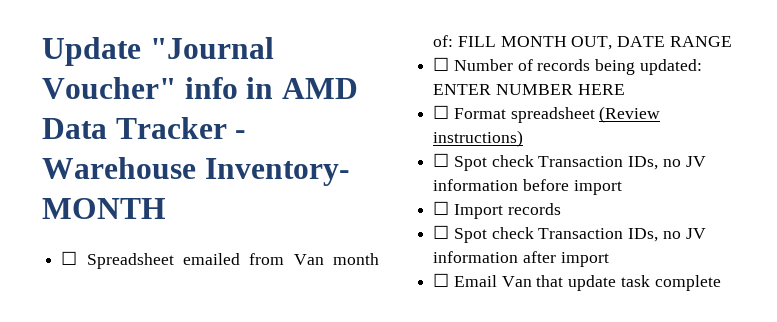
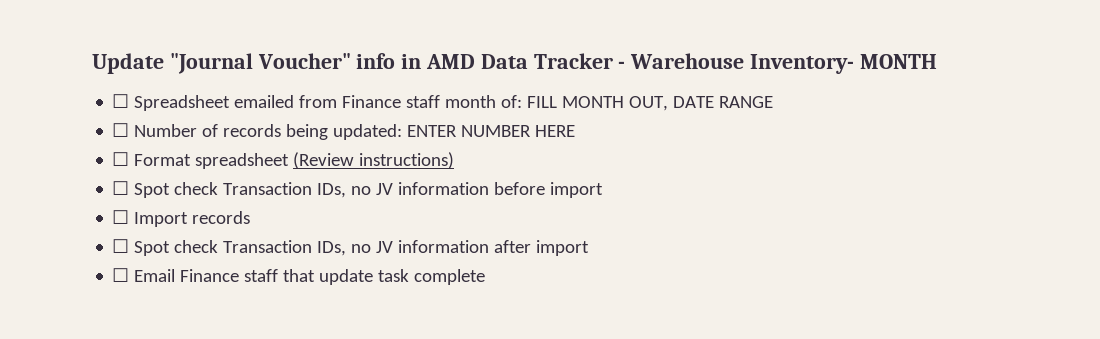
- ☐ Spreadsheet emailed from Van month of: FILL MONTH OUT, DATE RANGE
+ ☐ Spreadsheet emailed from Finance staff month of: FILL MONTH OUT, DATE RANGE
- ☐ Email Van that update task complete
+ ☐ Email Finance staff that update task complete

